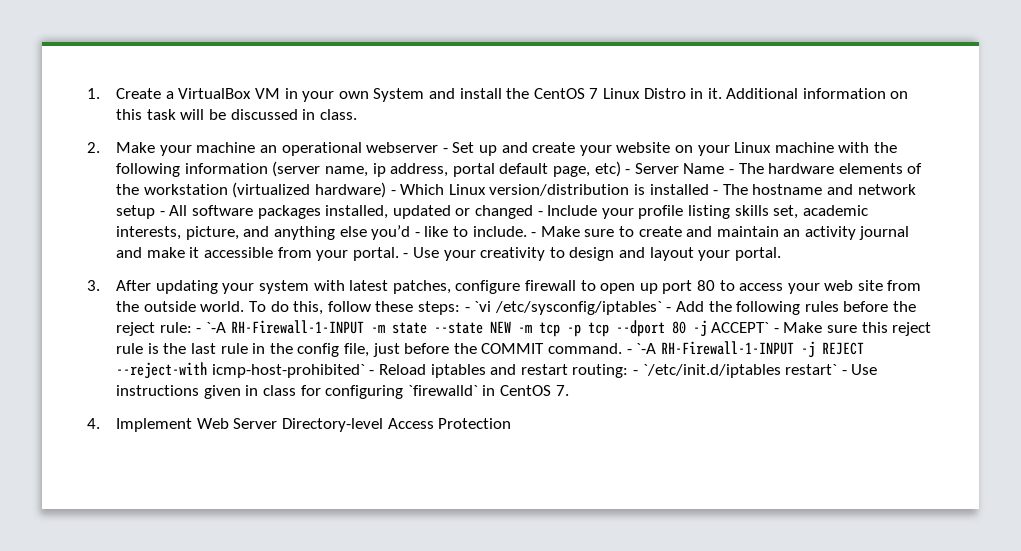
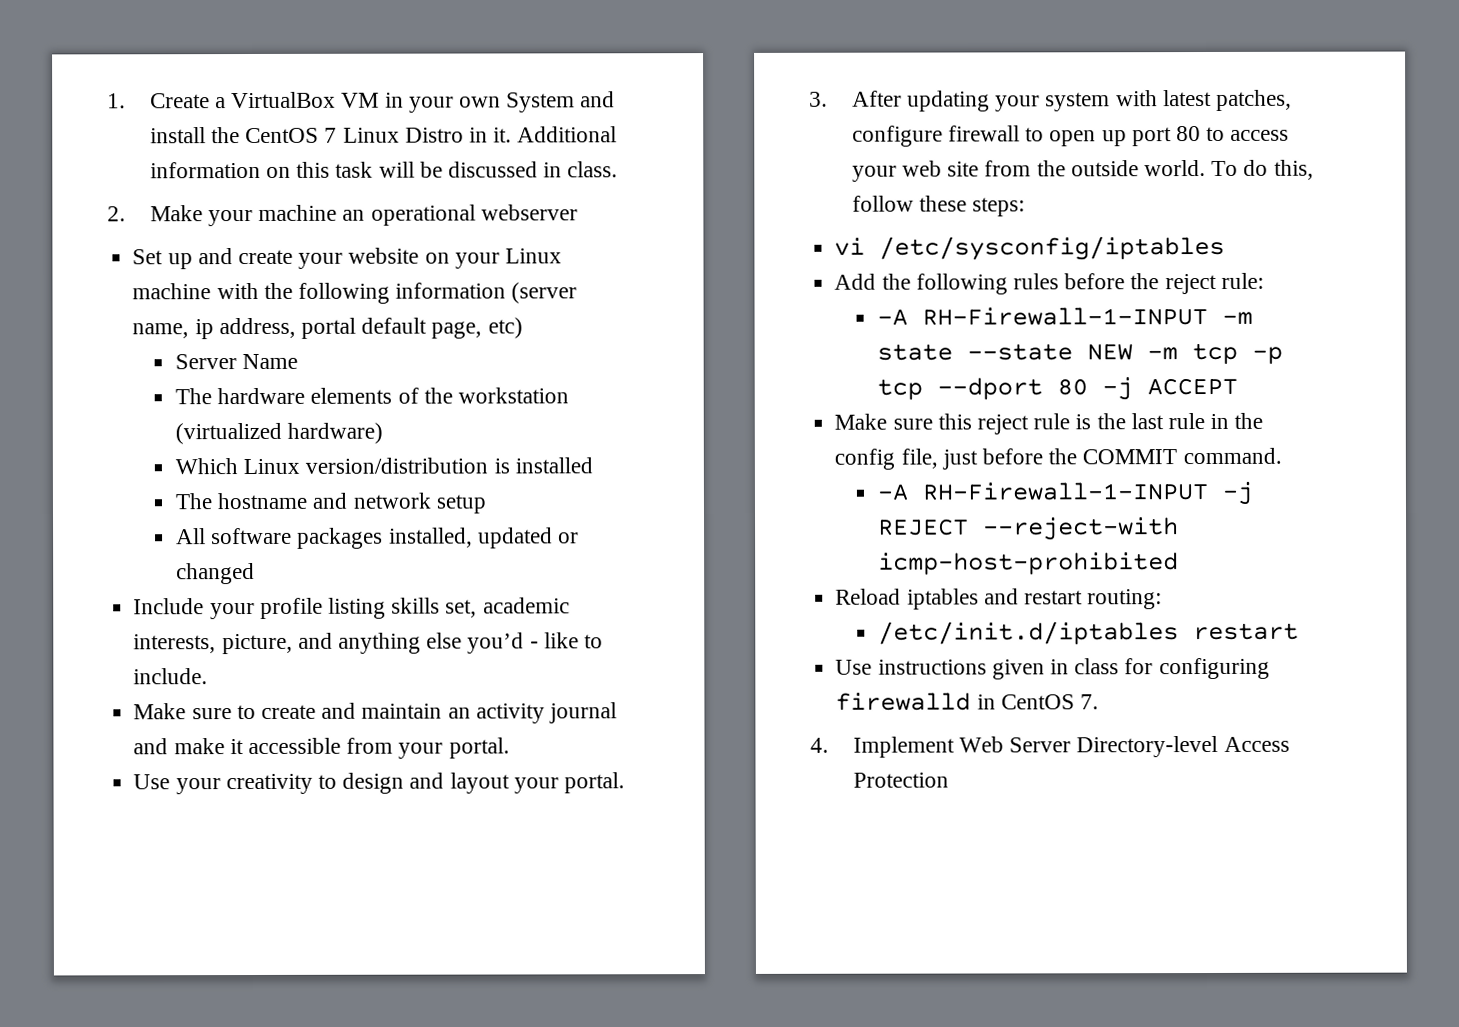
- 2. Make your machine an operational webserver - Set up and create your website on your Linux machine with the following information (server name, ip address, portal default page, etc) - Server Name - The hardware elements of the workstation (virtualized hardware) - Which Linux version/distribution is installed - The hostname and network setup - All software packages installed, updated or changed - Include your profile listing skills set, academic interests, picture, and anything else you’d - like to include. - Make sure to create and maintain an activity journal and make it accessible from your portal. - Use your creativity to design and layout your portal.
+ 2. Make your machine an operational webserver
+ Set up and create your website on your Linux machine with the following information (server name, ip address, portal default page, etc)
+ Server Name
+ The hardware elements of the workstation (virtualized hardware)
+ Which Linux version/distribution is installed
+ The hostname and network setup
+ All software packages installed, updated or changed
+ Include your profile listing skills set, academic interests, picture, and anything else you’d - like to include.
+ Make sure to create and maintain an activity journal and make it accessible from your portal.
+ Use your creativity to design and layout your portal.
- To do this, follow these steps: - `vi /etc/sysconfig/iptables` - Add the following rules before the reject rule: - `-A RH-Firewall-1-INPUT -m state --state NEW -m tcp -p tcp --dport 80 -j ACCEPT` - Make sure this reject rule is the last rule in the config file, just before the COMMIT command. - `-A RH-Firewall-1-INPUT -j REJECT --reject-with icmp-host-prohibited` - Reload iptables and restart routing: - `/etc/init.d/iptables restart` - Use instructions given in class for configuring `firewalld` in CentOS 7.
+ To do this, follow these steps:
+ vi /etc/sysconfig/iptables
+ Add the following rules before the reject rule:
+ -A RH-Firewall-1-INPUT -m state --state NEW -m tcp -p tcp --dport 80 -j ACCEPT
+ Make sure this reject rule is the last rule in the config file, just before the COMMIT command.
+ -A RH-Firewall-1-INPUT -j REJECT --reject-with icmp-host-prohibited
+ Reload iptables and restart routing:
+ /etc/init.d/iptables restart
+ Use instructions given in class for configuring firewalld in CentOS 7.

